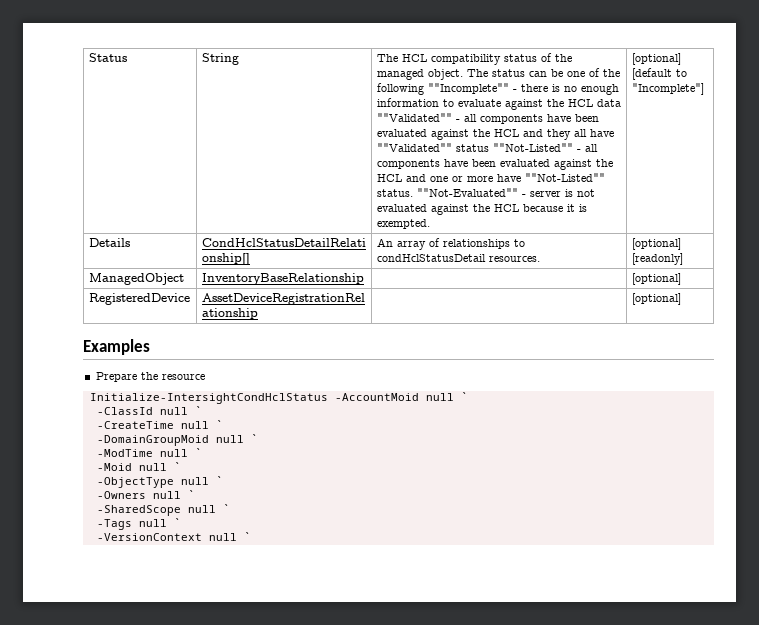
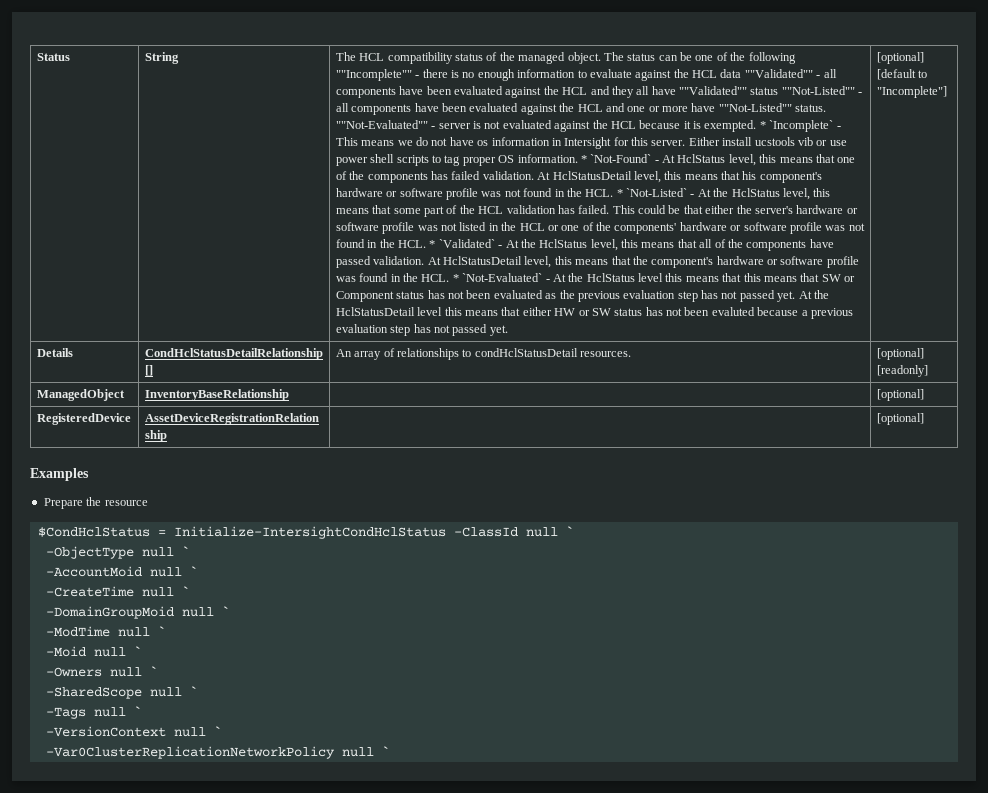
+ * `Incomplete` - This means we do not have os information in Intersight for this server. Either install ucstools vib or use power shell scripts to tag proper OS information. * `Not-Found` - At HclStatus level, this means that one of the components has failed validation. At HclStatusDetail level, this means that his component's hardware or software profile was not found in the HCL. * `Not-Listed` - At the HclStatus level, this means that some part of the HCL validation has failed. This could be that either the server's hardware or software profile was not listed in the HCL or one of the components' hardware or software profile was not found in the HCL. * `Validated` - At the HclStatus level, this means that all of the components have passed validation. At HclStatusDetail level, this means that the component's hardware or software profile was found in the HCL. * `Not-Evaluated` - At the HclStatus level this means that this means that SW or Component status has not been evaluated as the previous evaluation step has not passed yet. At the HclStatusDetail level this means that either HW or SW status has not been evaluted because a previous evaluation step has not passed yet.
- Initialize-IntersightCondHclStatus -AccountMoid null `
- -ClassId null `
+ $CondHclStatus = Initialize-IntersightCondHclStatus -ClassId null `
+ -ObjectType null `
+ -AccountMoid null `
- -ObjectType null `
+ -Var0ClusterReplicationNetworkPolicy null `

